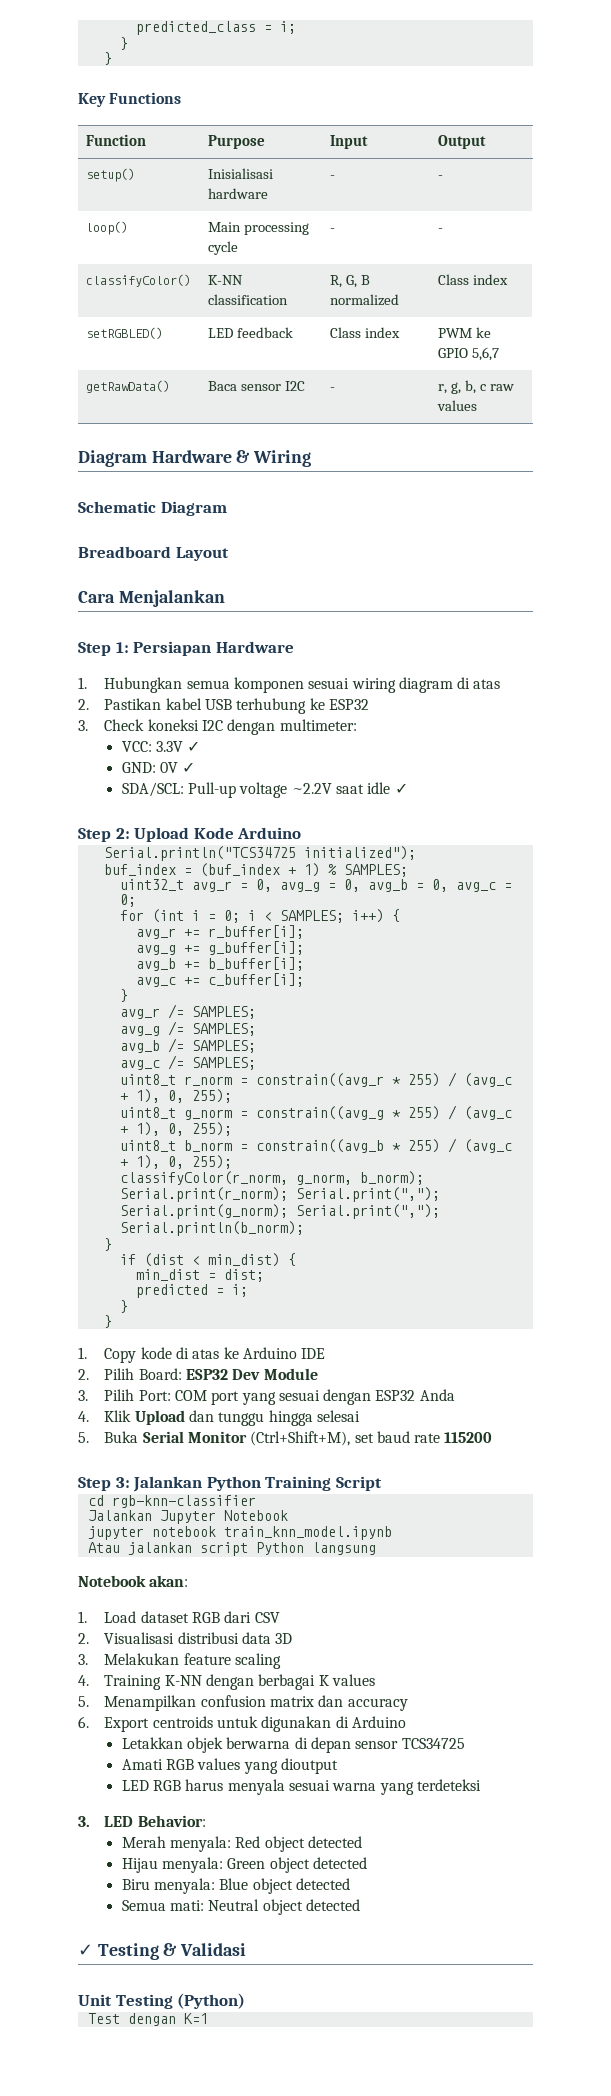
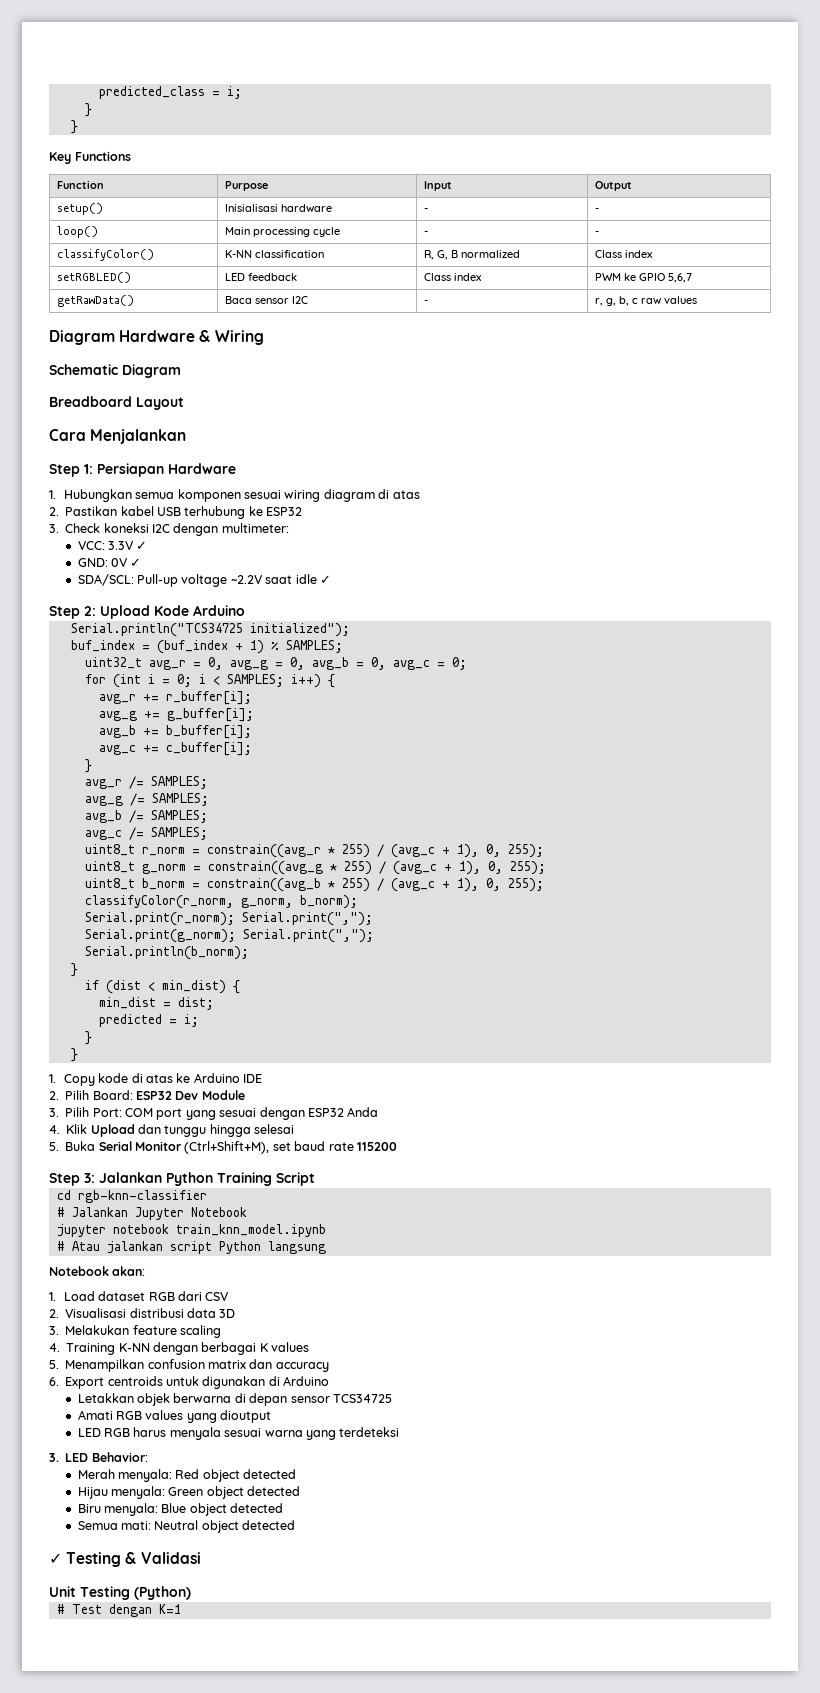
- Jalankan Jupyter Notebook
+ # Jalankan Jupyter Notebook
- Atau jalankan script Python langsung
+ # Atau jalankan script Python langsung
- Test dengan K=1
+ # Test dengan K=1

